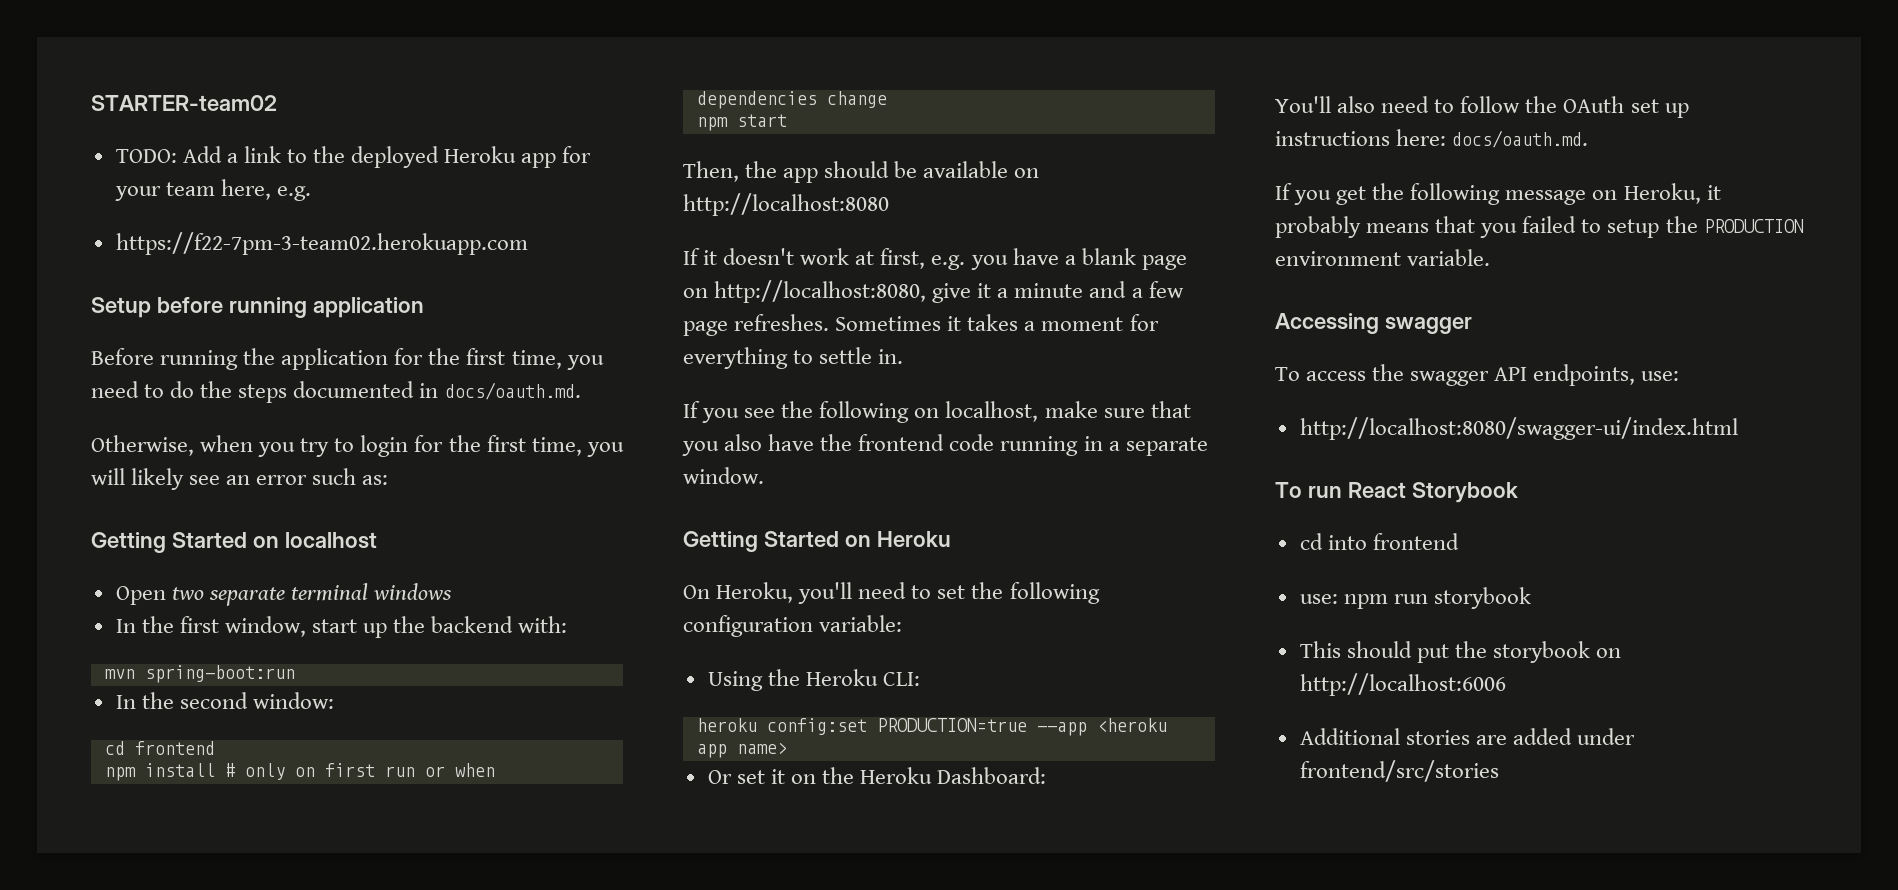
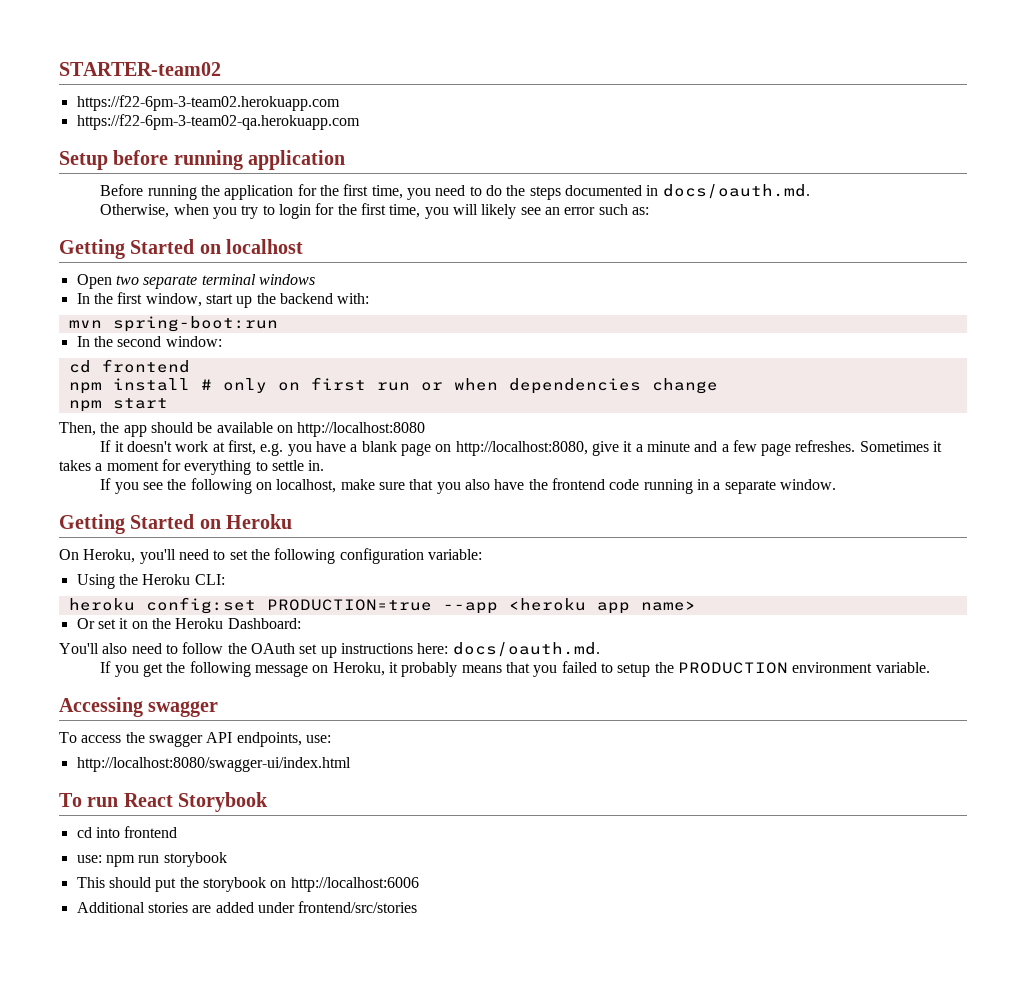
- TODO: Add a link to the deployed Heroku app for your team here, e.g.
- https://f22-7pm-3-team02.herokuapp.com
+ https://f22-6pm-3-team02.herokuapp.com
+ https://f22-6pm-3-team02-qa.herokuapp.com

